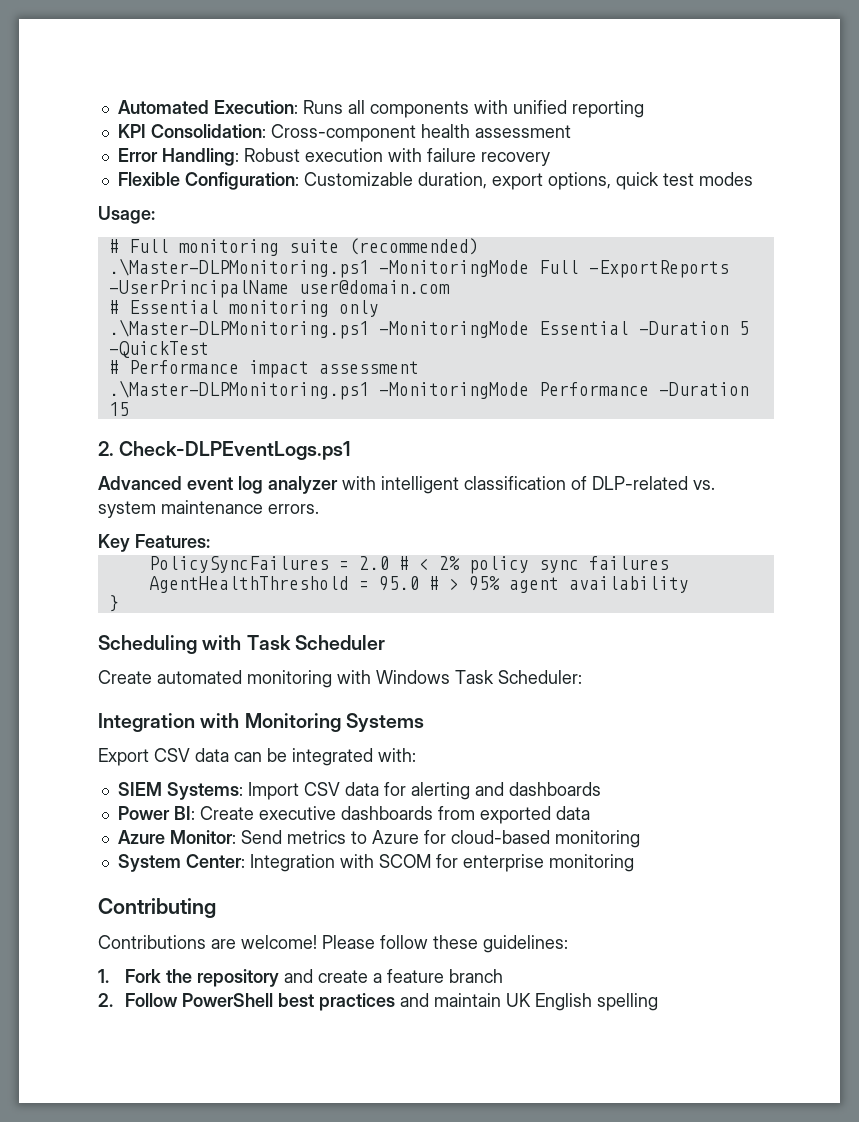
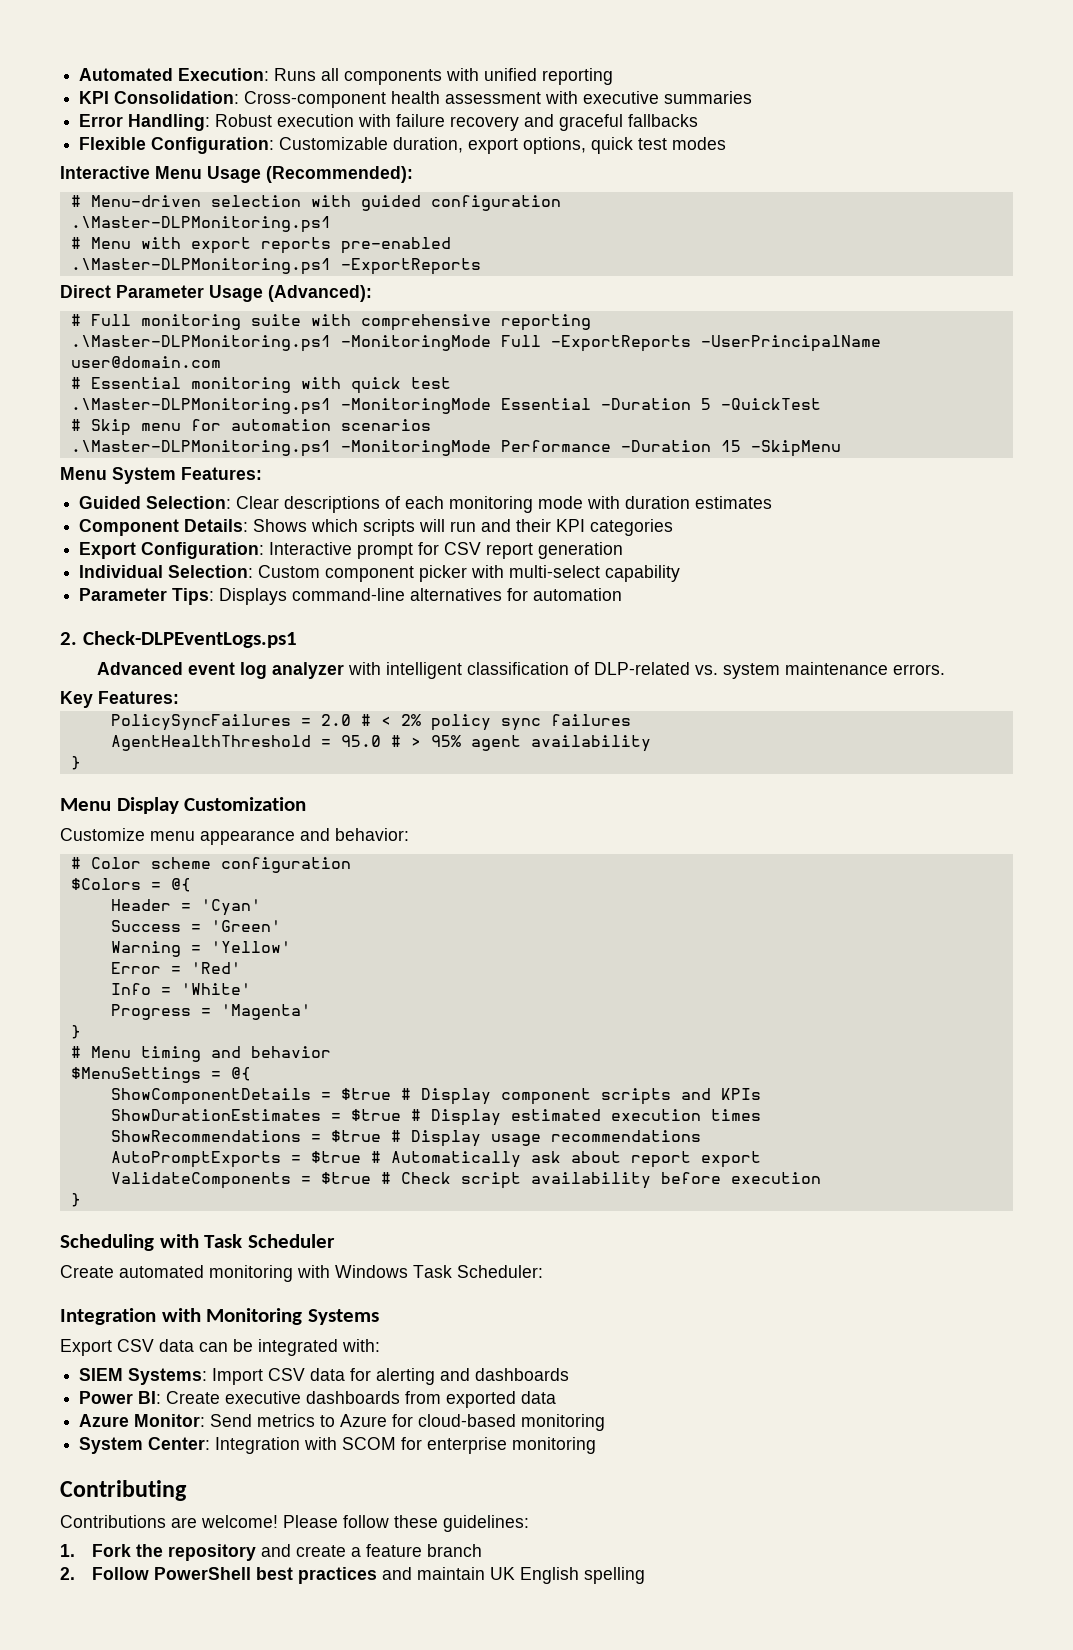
- KPI Consolidation: Cross-component health assessment
+ KPI Consolidation: Cross-component health assessment with executive summaries
- Error Handling: Robust execution with failure recovery
+ Error Handling: Robust execution with failure recovery and graceful fallbacks
- Usage:
+ Interactive Menu Usage (Recommended):
+ # Menu-driven selection with guided configuration
+ .\Master-DLPMonitoring.ps1
+ # Menu with export reports pre-enabled
+ .\Master-DLPMonitoring.ps1 -ExportReports
+ Direct Parameter Usage (Advanced):
- # Full monitoring suite (recommended)
+ # Full monitoring suite with comprehensive reporting
- # Essential monitoring only
+ # Essential monitoring with quick test
- # Performance impact assessment
+ # Skip menu for automation scenarios
- .\Master-DLPMonitoring.ps1 -MonitoringMode Performance -Duration 15
+ .\Master-DLPMonitoring.ps1 -MonitoringMode Performance -Duration 15 -SkipMenu
+ Menu System Features:
+ Guided Selection: Clear descriptions of each monitoring mode with duration estimates
+ Component Details: Shows which scripts will run and their KPI categories
+ Export Configuration: Interactive prompt for CSV report generation
+ Individual Selection: Custom component picker with multi-select capability
+ Parameter Tips: Displays command-line alternatives for automation
+ Menu Display Customization
+ Customize menu appearance and behavior:
+ # Color scheme configuration
+ $Colors = @{
+ Header = 'Cyan'
+ Success = 'Green'
+ Warning = 'Yellow'
+ Error = 'Red'
+ Info = 'White'
+ Progress = 'Magenta'
+ }
+ # Menu timing and behavior
+ $MenuSettings = @{
+ ShowComponentDetails = $true # Display component scripts and KPIs
+ ShowDurationEstimates = $true # Display estimated execution times
+ ShowRecommendations = $true # Display usage recommendations
+ AutoPromptExports = $true # Automatically ask about report export
+ ValidateComponents = $true # Check script availability before execution
+ }

